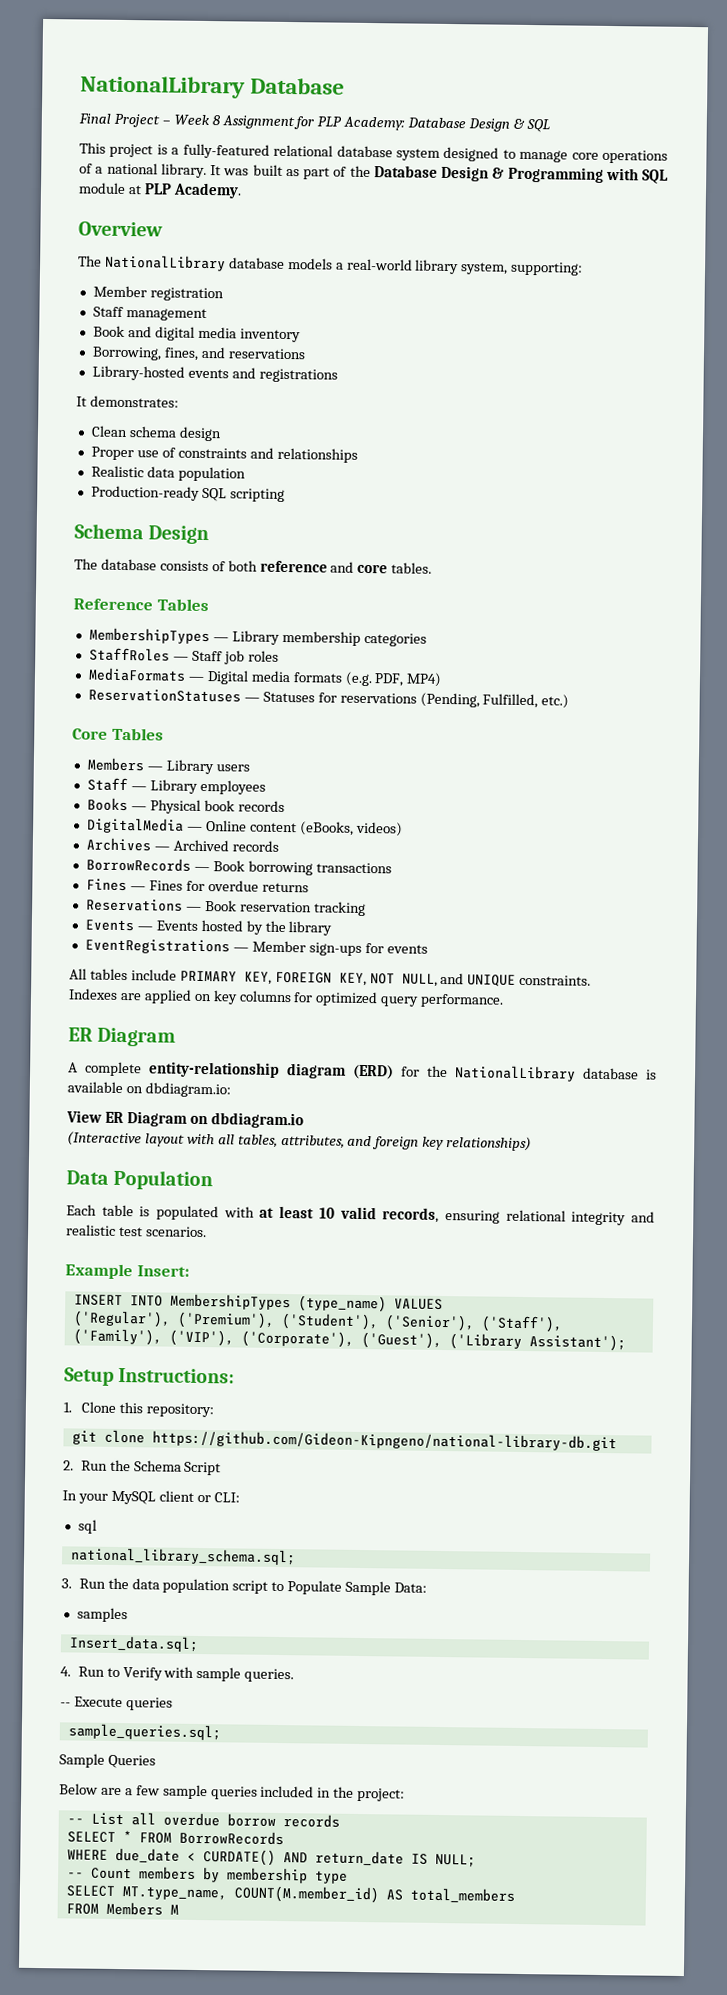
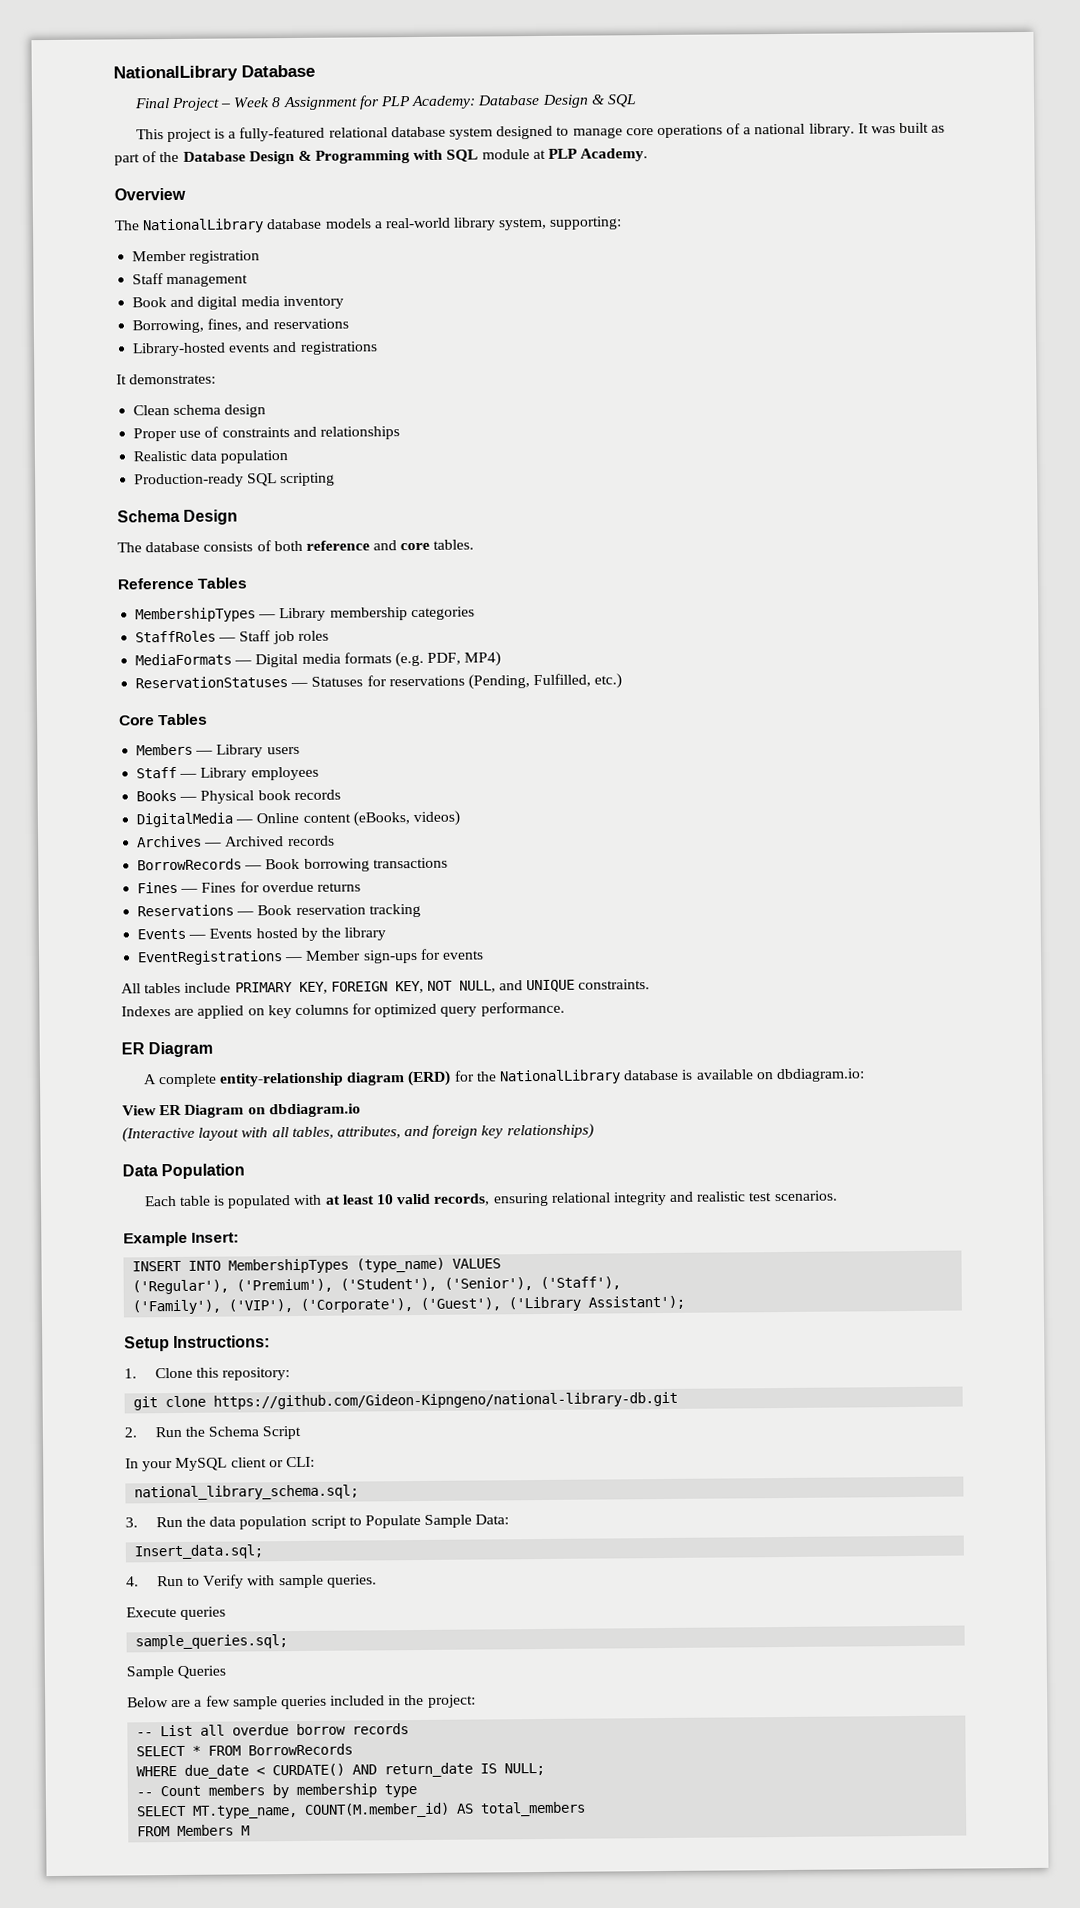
- sql
- samples
- -- Execute queries
+ Execute queries

